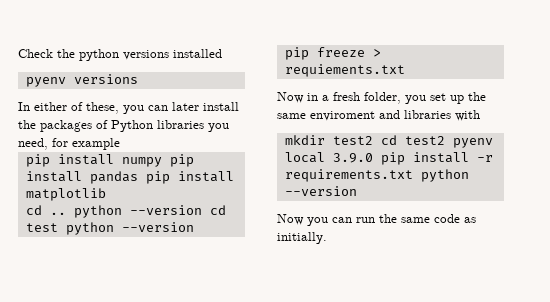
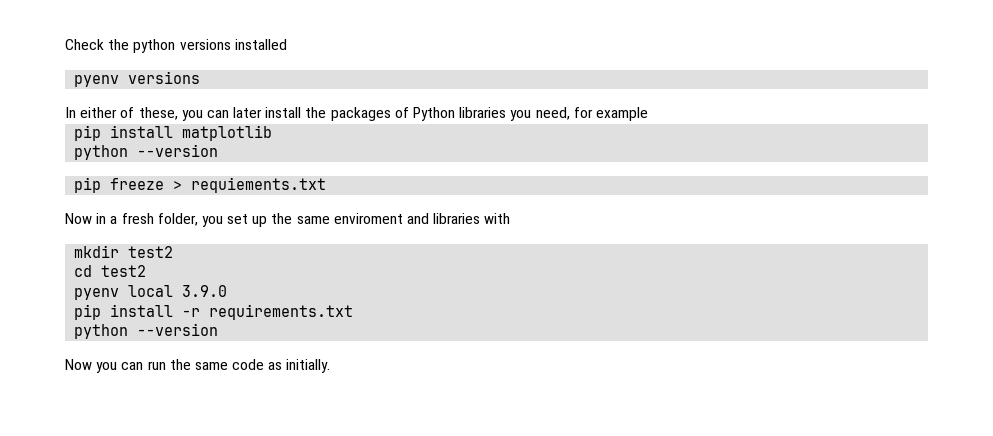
- pip install numpy pip install pandas pip install matplotlib
- cd .. python --version cd test python --version
+ pip install matplotlib
+ python --version
- mkdir test2 cd test2 pyenv local 3.9.0 pip install -r requirements.txt python --version
+ mkdir test2
+ cd test2
+ pyenv local 3.9.0
+ pip install -r requirements.txt
+ python --version

